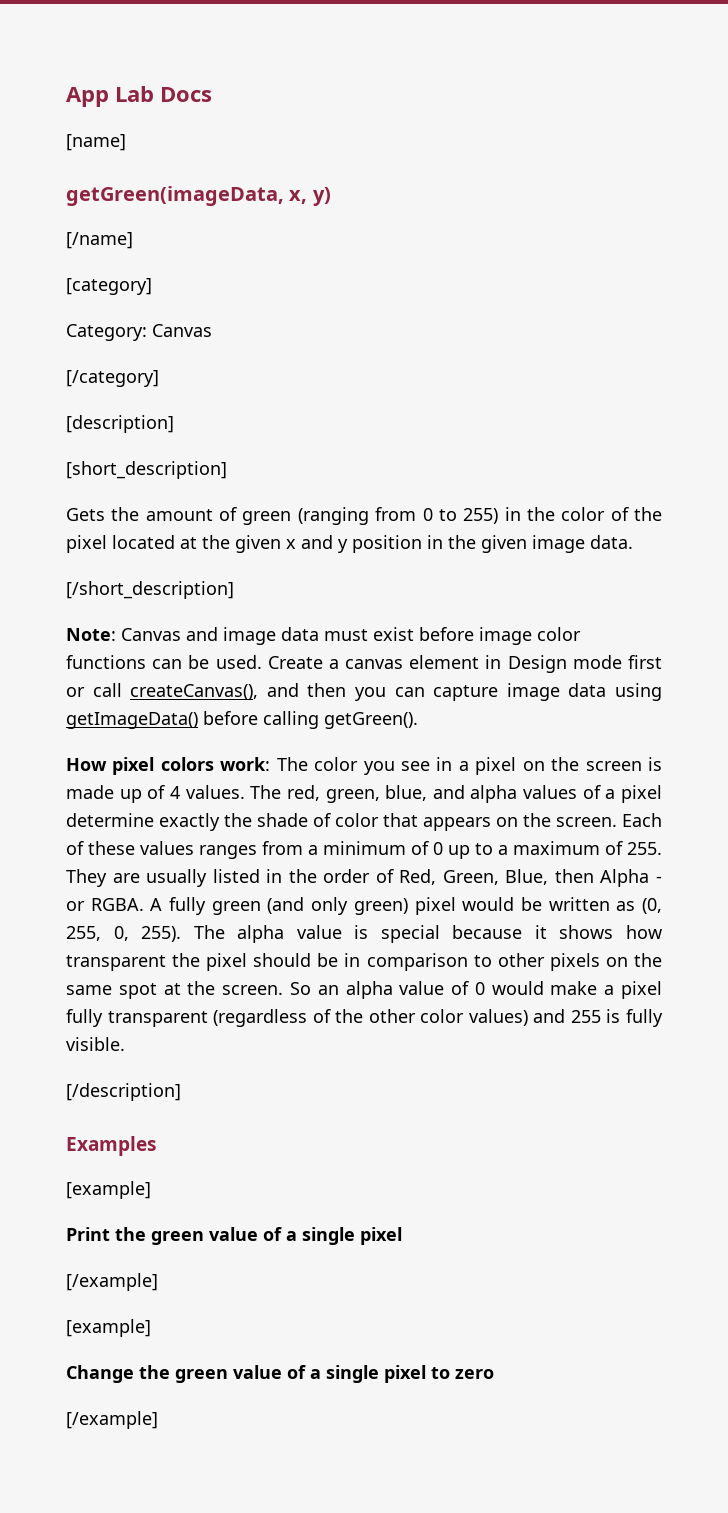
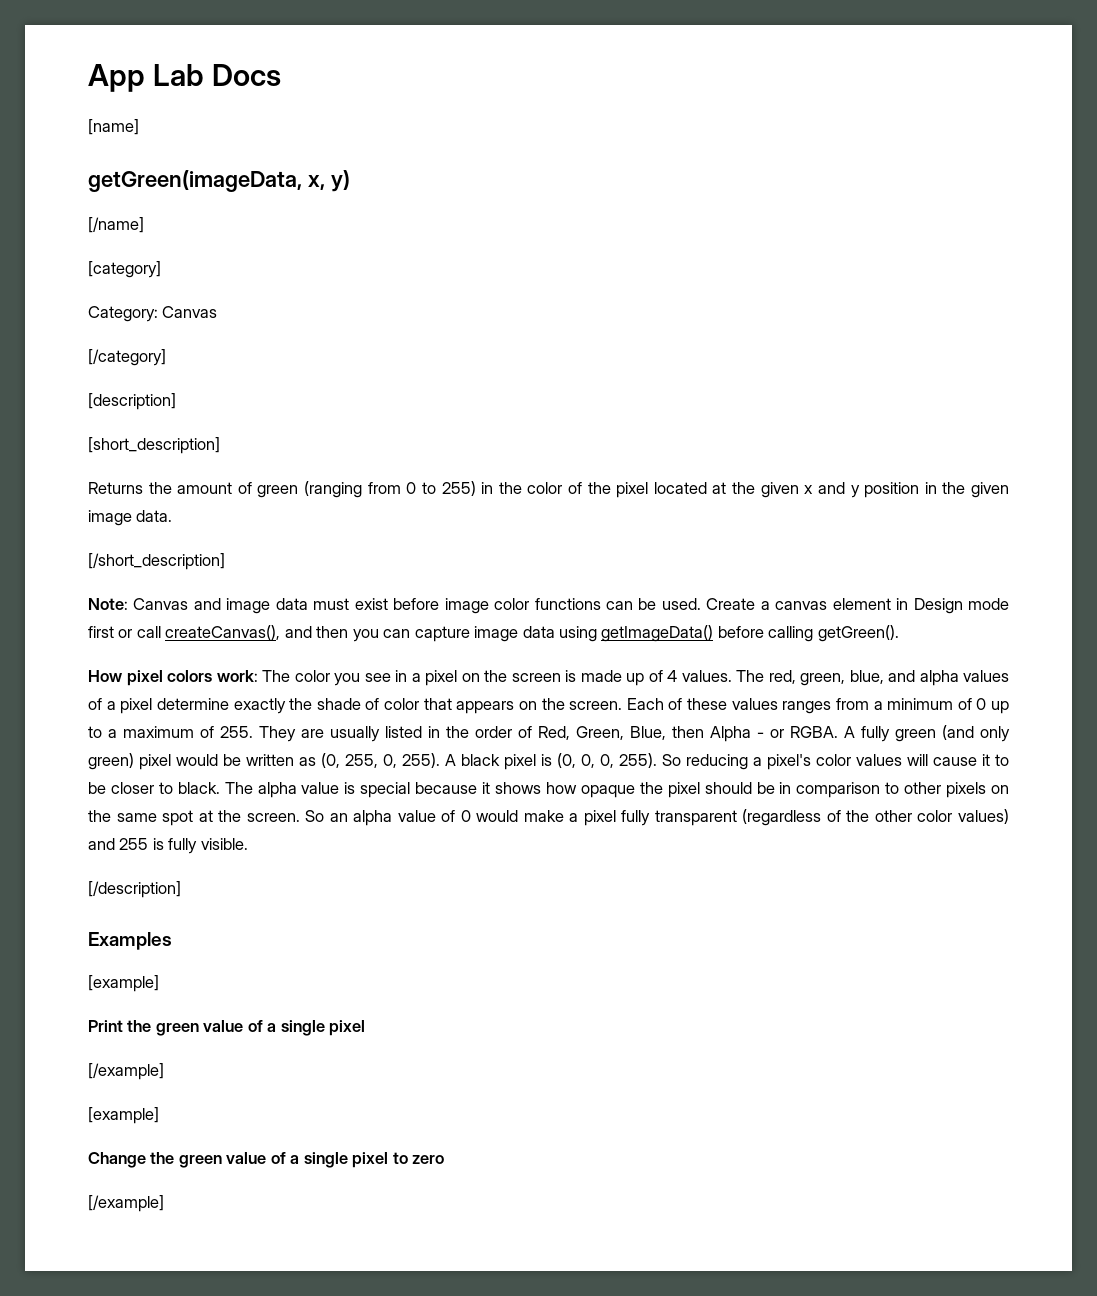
- Gets the amount of green (ranging from 0 to 255) in the color of the pixel located at the given x and y position in the given image data.
+ Returns the amount of green (ranging from 0 to 255) in the color of the pixel located at the given x and y position in the given image data.
+ A black pixel is (0, 0, 0, 255). So reducing a pixel's color values will cause it to be closer to black.
- The alpha value is special because it shows how transparent the pixel should be in comparison to other pixels on the same spot at the screen.
+ The alpha value is special because it shows how opaque the pixel should be in comparison to other pixels on the same spot at the screen.

